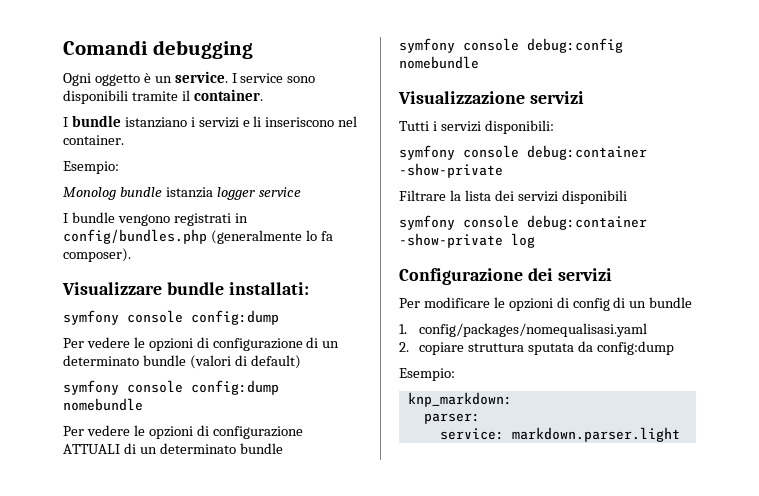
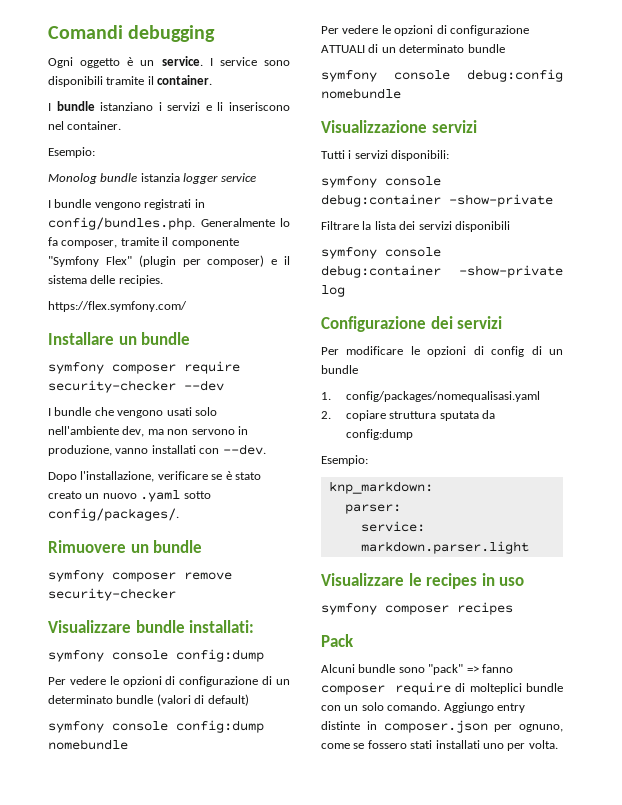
- I bundle vengono registrati in config/bundles.php (generalmente lo fa composer).
+ I bundle vengono registrati in config/bundles.php. Generalmente lo fa composer, tramite il componente "Symfony Flex" (plugin per composer) e il sistema delle recipies.
+ https://flex.symfony.com/
+ Installare un bundle
+ symfony composer require security-checker --dev
+ I bundle che vengono usati solo nell'ambiente dev, ma non servono in produzione, vanno installati con --dev.
+ Dopo l'installazione, verificare se è stato creato un nuovo .yaml sotto config/packages/.
+ Rimuovere un bundle
+ symfony composer remove security-checker
+ Visualizzare le recipes in uso
+ symfony composer recipes
+ Pack
+ Alcuni bundle sono "pack" => fanno composer require di molteplici bundle con un solo comando. Aggiungo entry distinte in composer.json per ognuno, come se fossero stati installati uno per volta.

